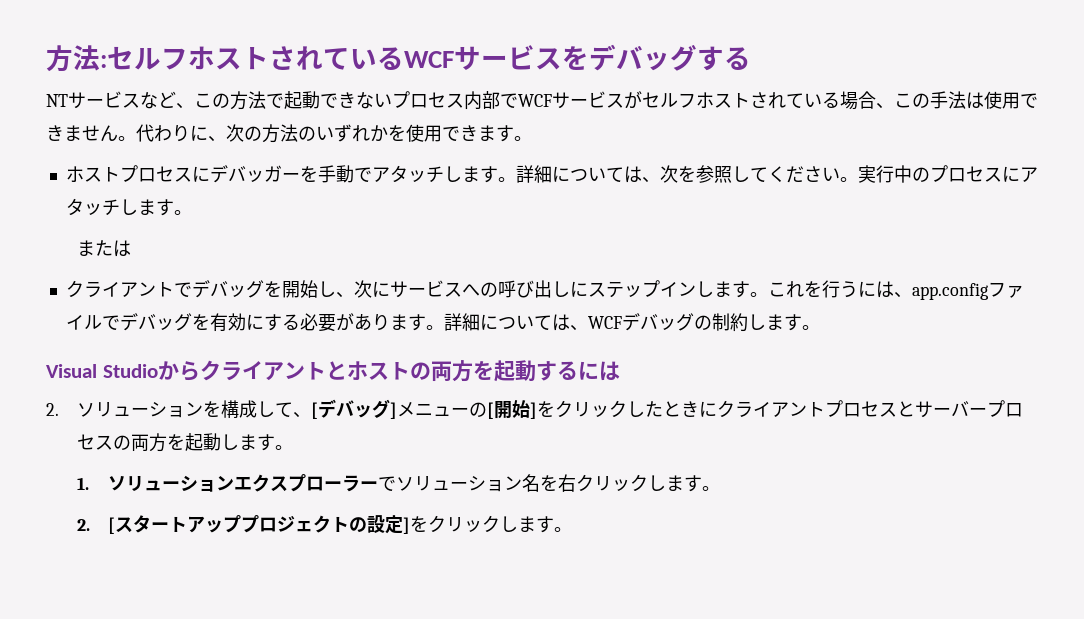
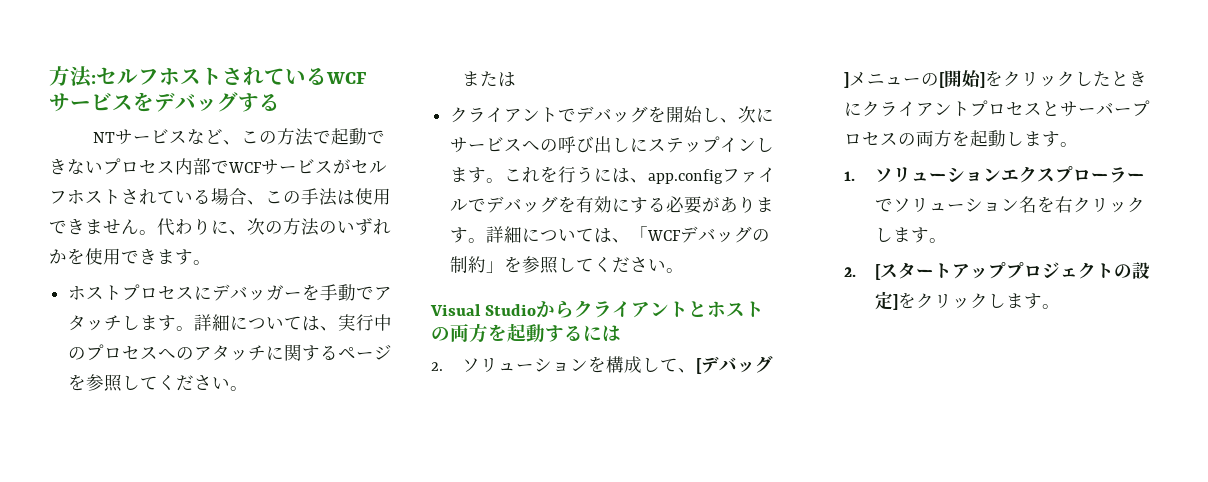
- 詳細については、次を参照してください。実行中のプロセスにアタッチします。
+ 詳細については、実行中のプロセスへのアタッチに関するページを参照してください。
- 詳細については、WCFデバッグの制約します。
+ 詳細については、「WCFデバッグの制約」を参照してください。

